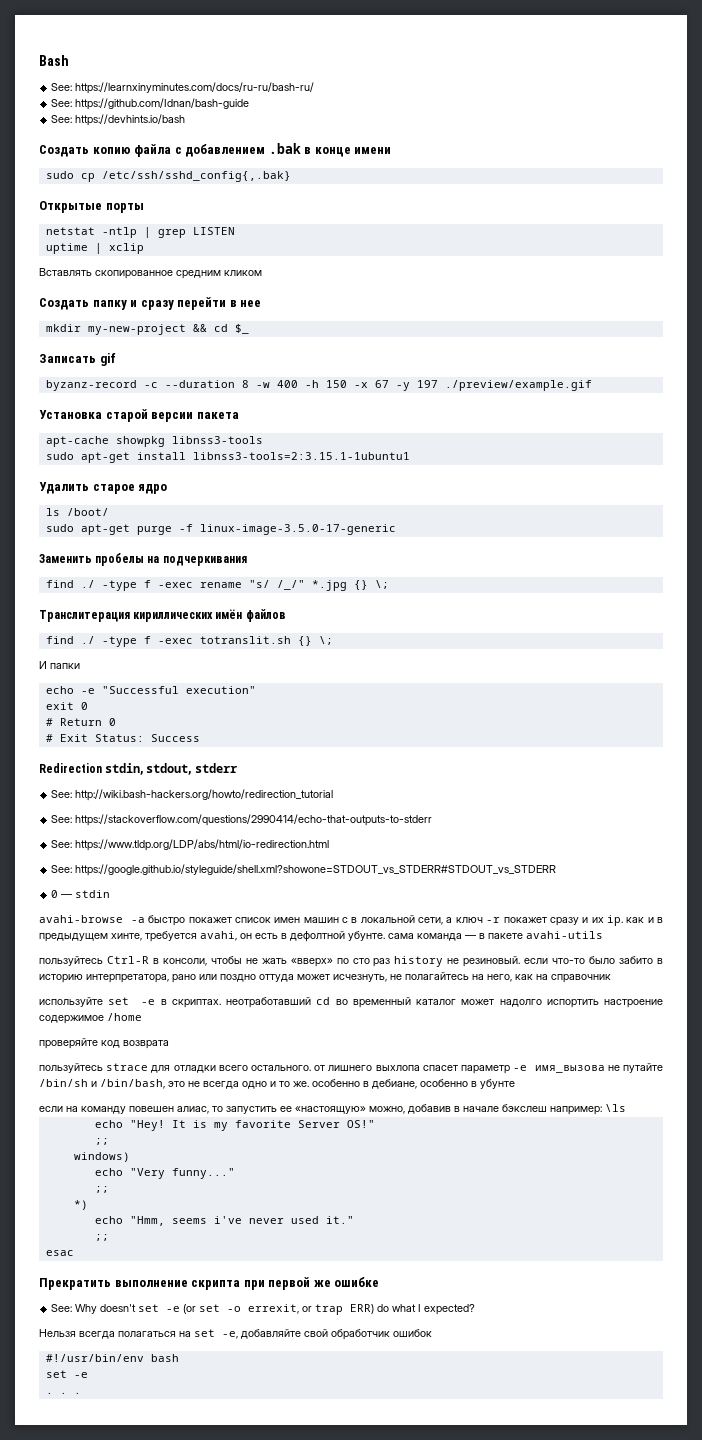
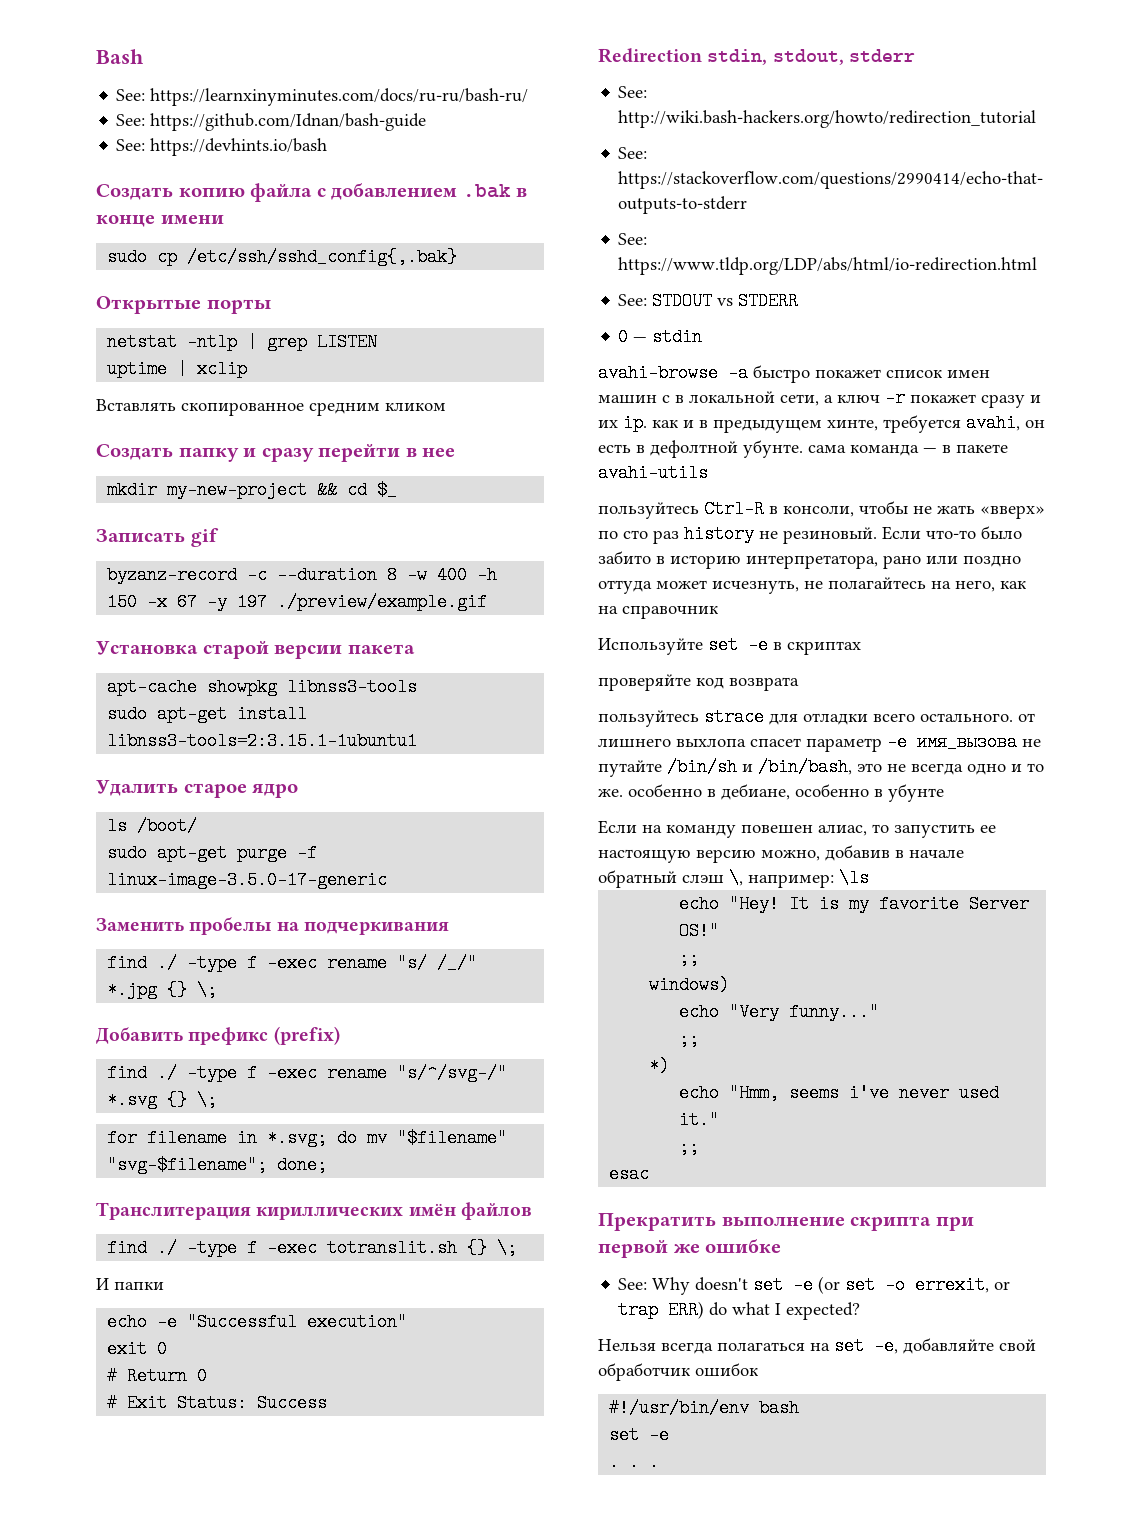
+ Добавить префикс (prefix)
+ find ./ -type f -exec rename "s/^/svg-/" *.svg {} \;
+ for filename in *.svg; do mv "$filename" "svg-$filename"; done;
- See: https://google.github.io/styleguide/shell.xml?showone=STDOUT_vs_STDERR#STDOUT_vs_STDERR
+ See: STDOUT vs STDERR
- пользуйтесь Ctrl-R в консоли, чтобы не жать «вверх» по сто раз history не резиновый. если что-то было забито в историю интерпретатора, рано или поздно оттуда может исчезнуть, не полагайтесь на него, как на справочник
+ пользуйтесь Ctrl-R в консоли, чтобы не жать «вверх» по сто раз history не резиновый. Если что-то было забито в историю интерпретатора, рано или поздно оттуда может исчезнуть, не полагайтесь на него, как на справочник
- используйте set -e в скриптах. неотработавший cd во временный каталог может надолго испортить настроение содержимое /home
+ Используйте set -e в скриптах
- если на команду повешен алиас, то запустить ее «настоящую» можно, добавив в начале бэкслеш например: \ls
+ Если на команду повешен алиас, то запустить ее настоящую версию можно, добавив в начале обратный слэш \, например: \ls

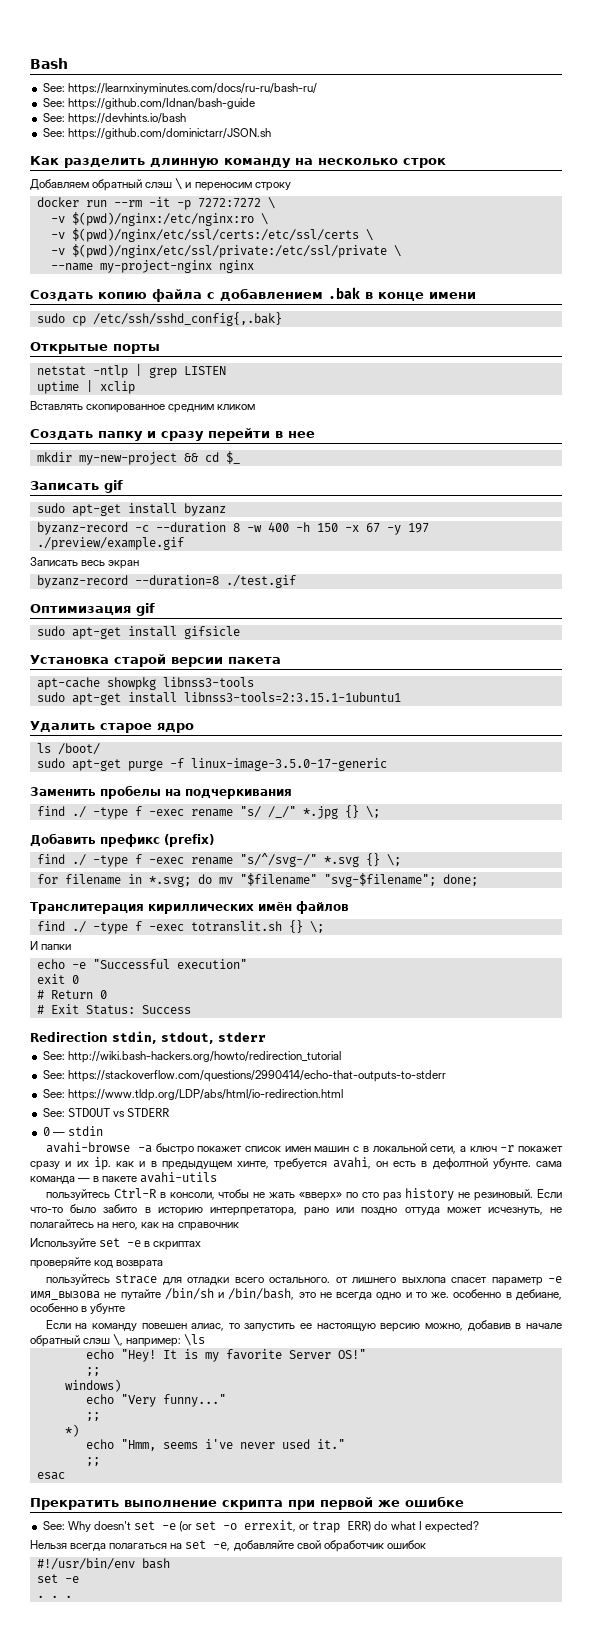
+ See: https://github.com/dominictarr/JSON.sh
+ Как разделить длинную команду на несколько строк
+ Добавляем обратный слэш \ и переносим строку
+ docker run --rm -it -p 7272:7272 \
+ -v $(pwd)/nginx:/etc/nginx:ro \
+ -v $(pwd)/nginx/etc/ssl/certs:/etc/ssl/certs \
+ -v $(pwd)/nginx/etc/ssl/private:/etc/ssl/private \
+ --name my-project-nginx nginx
+ sudo apt-get install byzanz
+ Записать весь экран
+ byzanz-record --duration=8 ./test.gif
+ Оптимизация gif
+ sudo apt-get install gifsicle

